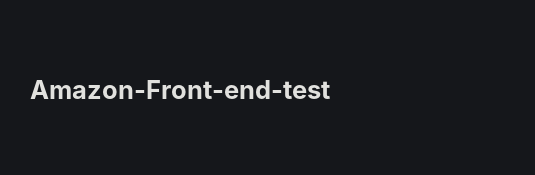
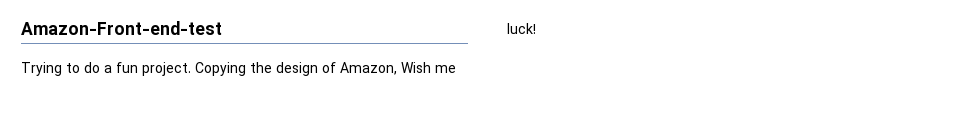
+ Trying to do a fun project. Copying the design of Amazon, Wish me luck!

